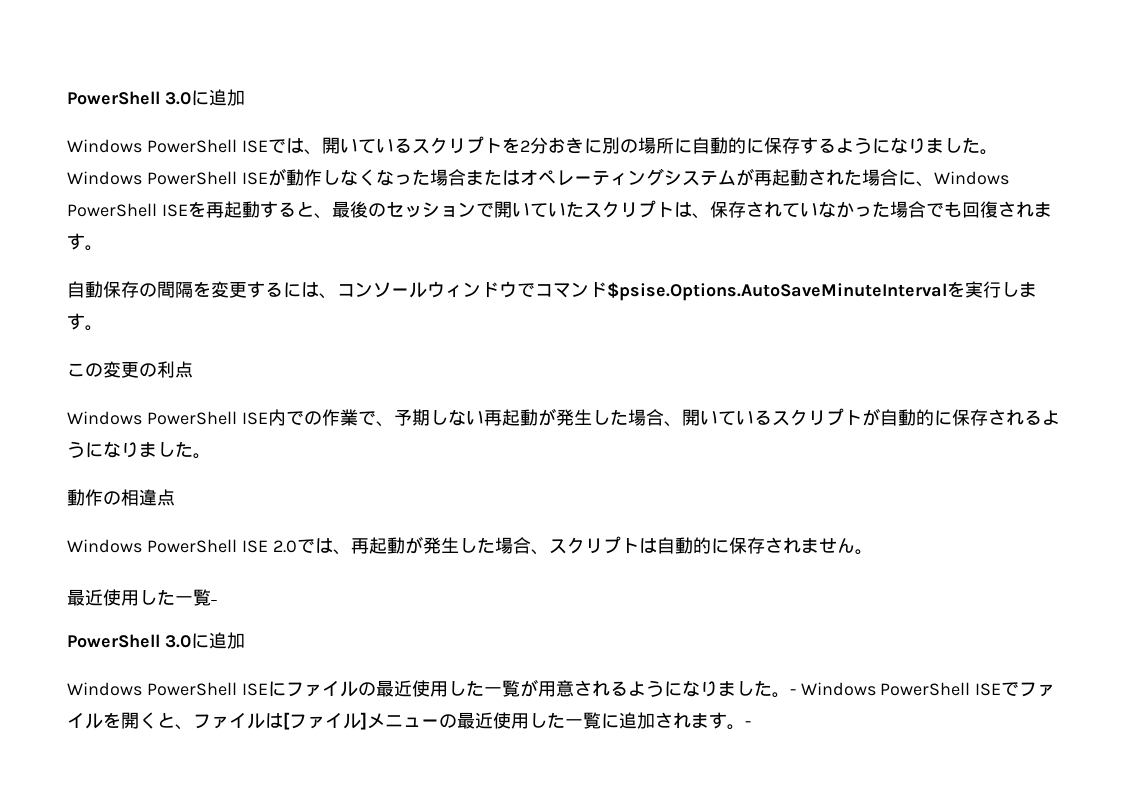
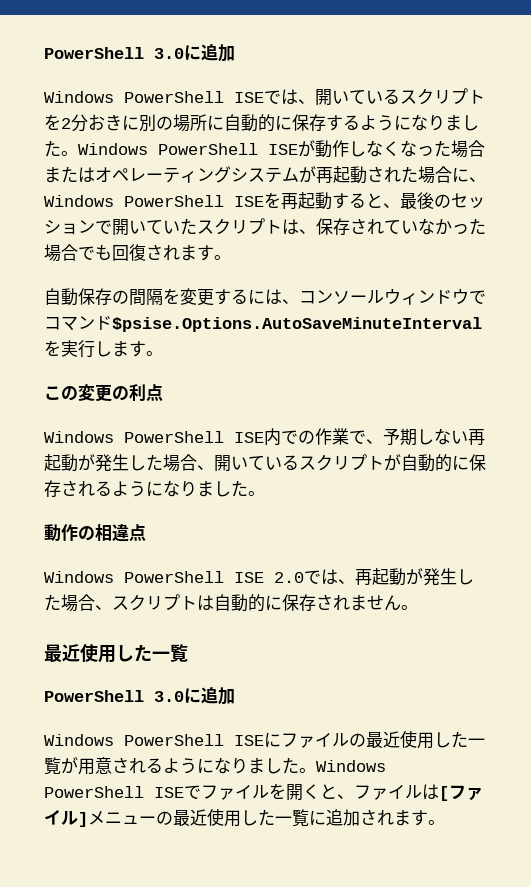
  Windows PowerShell ISE 2.0では、再起動が発生した場合、スクリプトは自動的に保存されません。
- 最近使用した一覧-
+ 最近使用した一覧
- - Windows PowerShell ISEでファイルを開くと、ファイルは[ファイル]メニューの最近使用した一覧に追加されます。-
+ Windows PowerShell ISEでファイルを開くと、ファイルは[ファイル]メニューの最近使用した一覧に追加されます。

